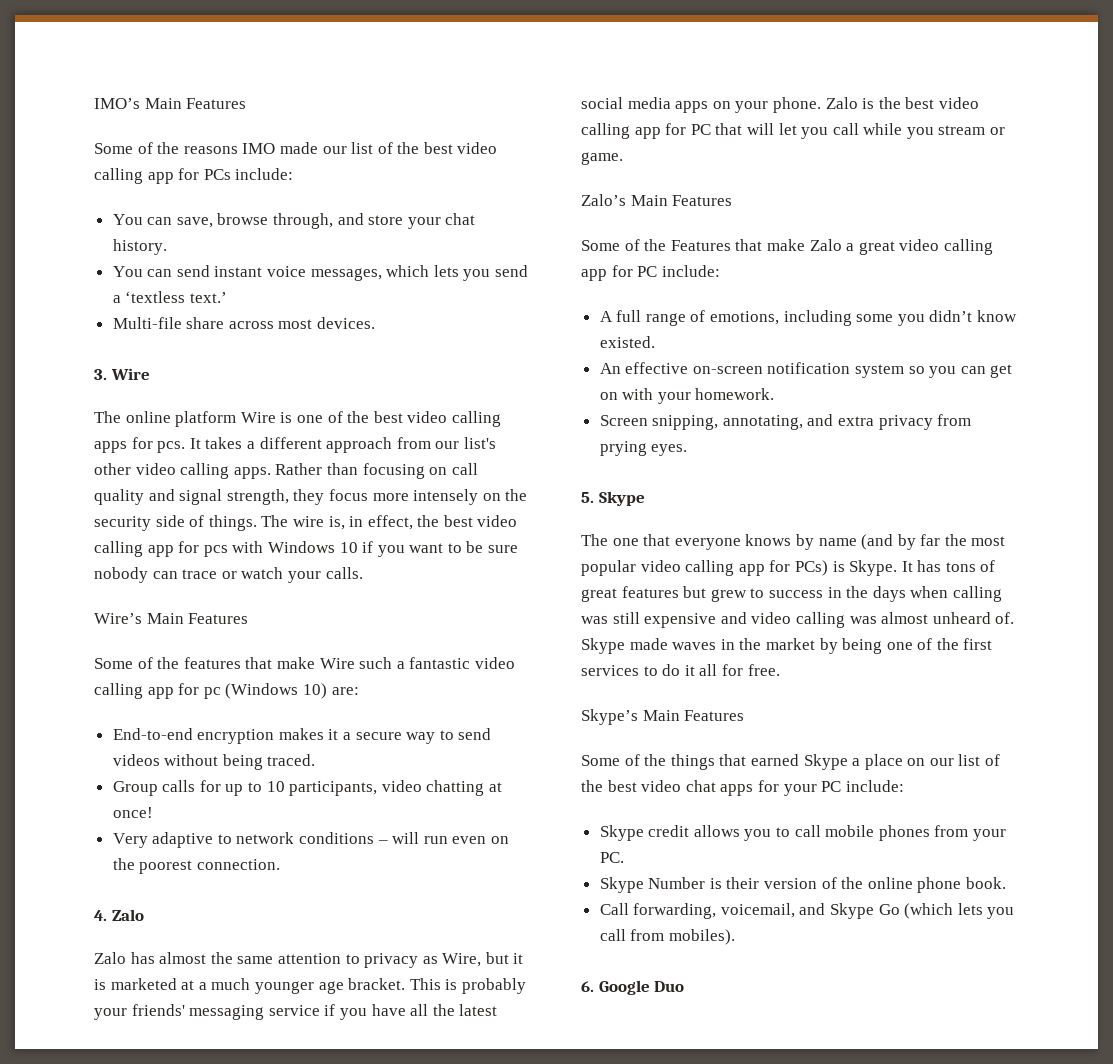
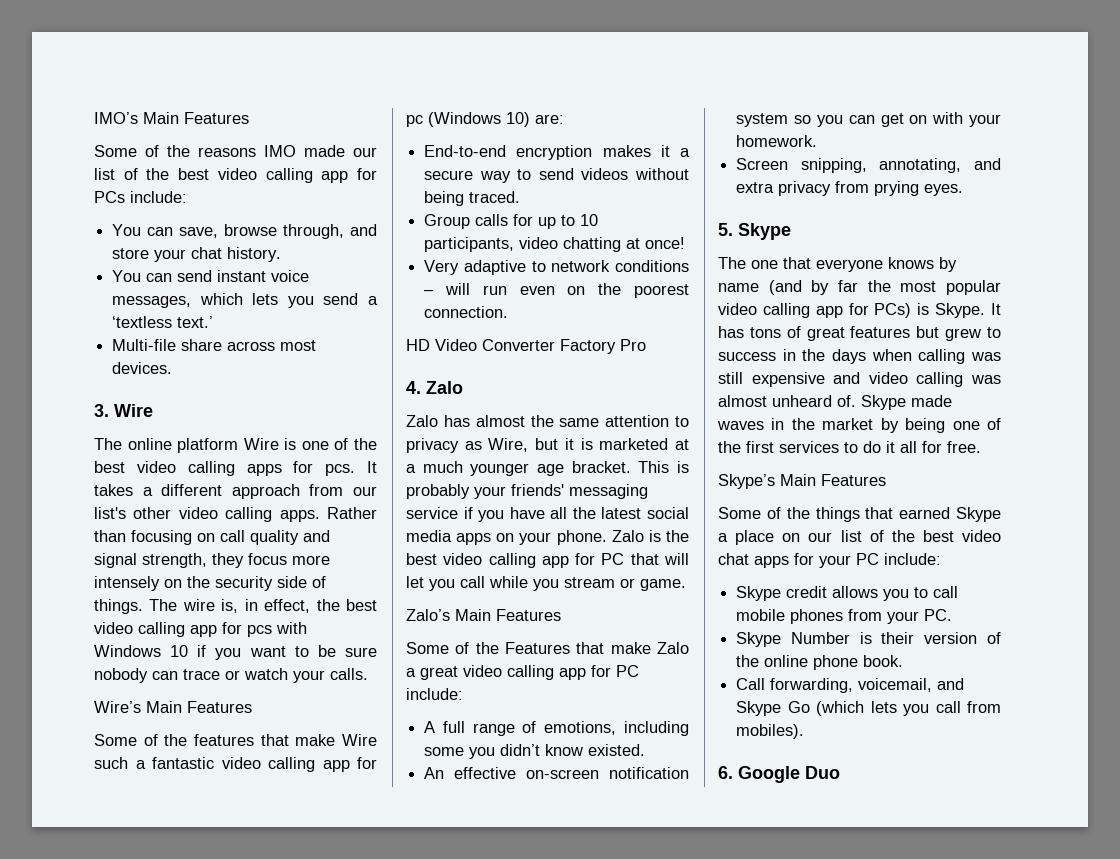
+ HD Video Converter Factory Pro

